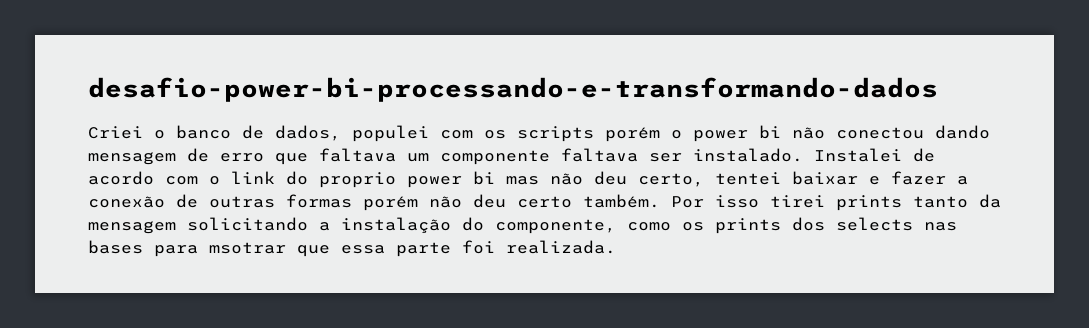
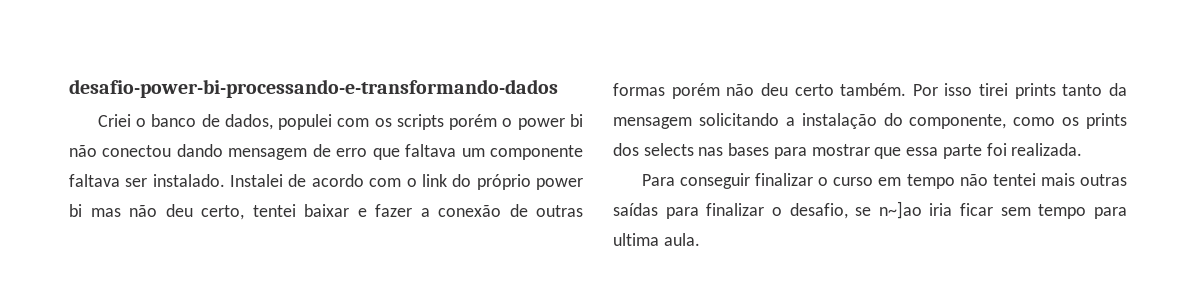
- Instalei de acordo com o link do proprio power bi mas não deu certo, tentei baixar e fazer a conexão de outras formas porém não deu certo também.
+ Instalei de acordo com o link do próprio power bi mas não deu certo, tentei baixar e fazer a conexão de outras formas porém não deu certo também.
- Por isso tirei prints tanto da mensagem solicitando a instalação do componente, como os prints dos selects nas bases para msotrar que essa parte foi realizada.
+ Por isso tirei prints tanto da mensagem solicitando a instalação do componente, como os prints dos selects nas bases para mostrar que essa parte foi realizada.
+ Para conseguir finalizar o curso em tempo não tentei mais outras saídas para finalizar o desafio, se n~]ao iria ficar sem tempo para ultima aula.

